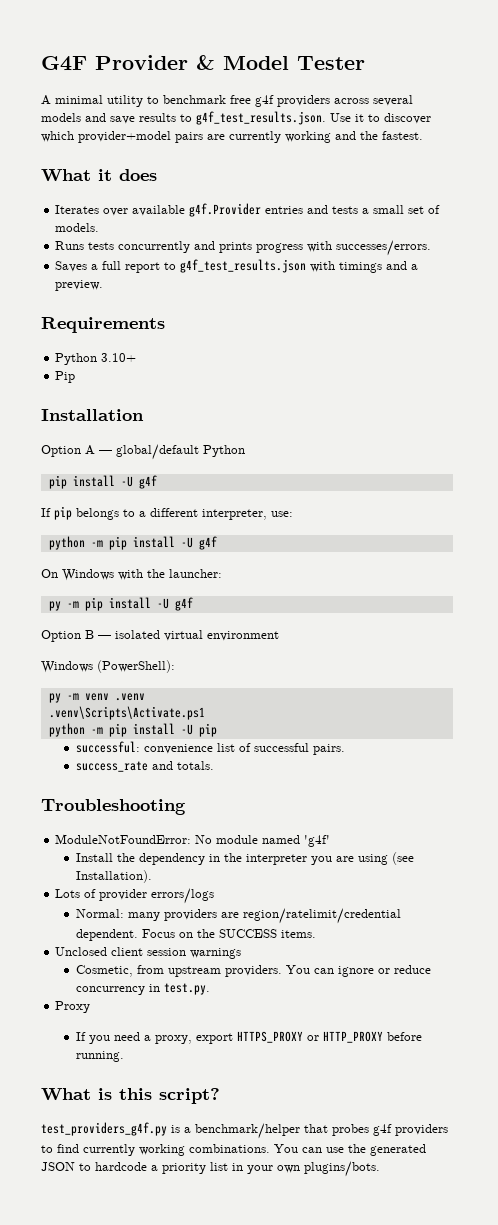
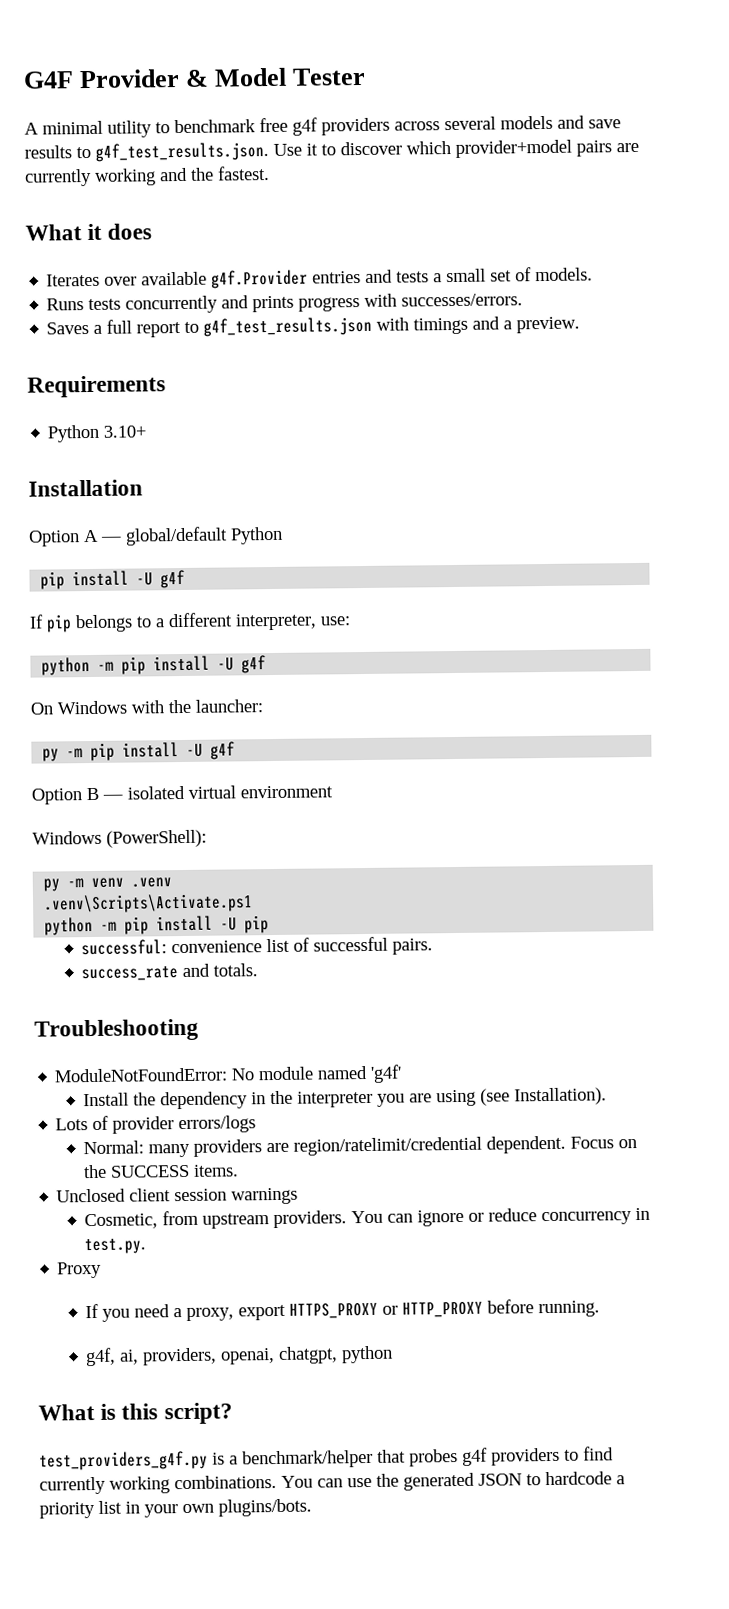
- Pip
+ g4f, ai, providers, openai, chatgpt, python

